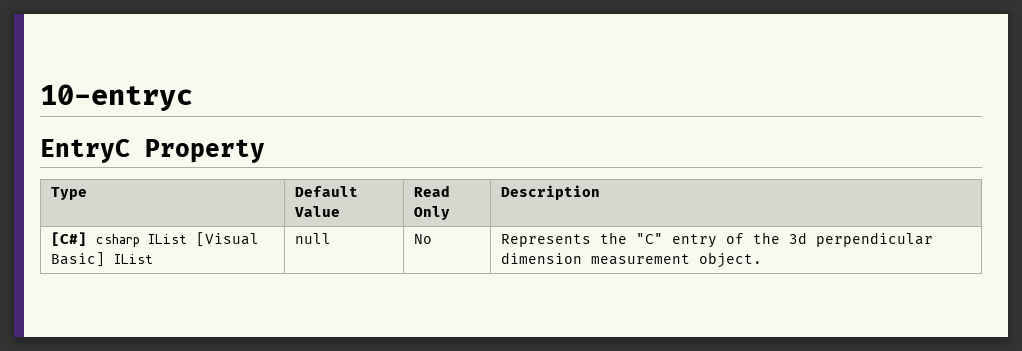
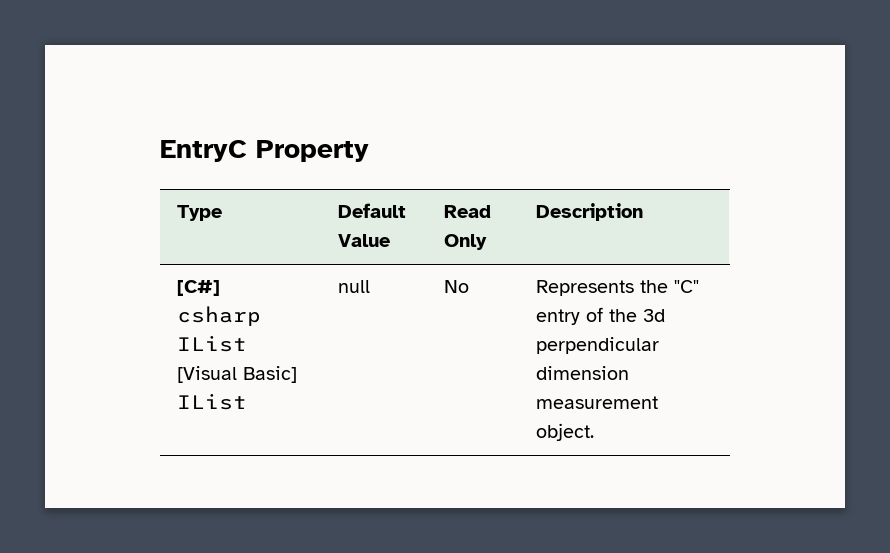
- 10-entryc

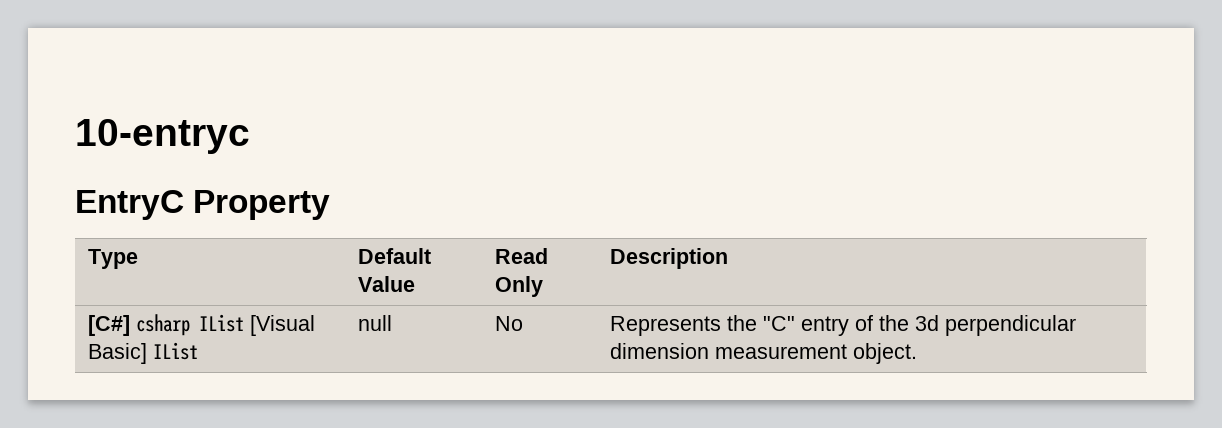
+ 10-entryc

